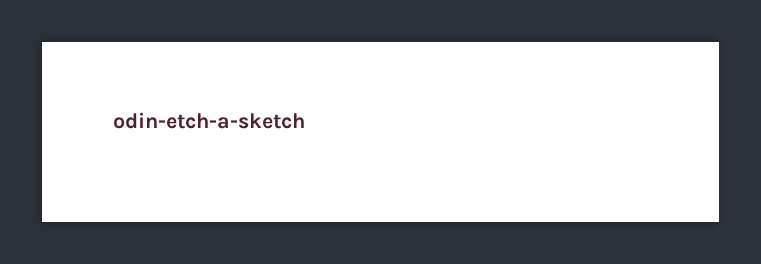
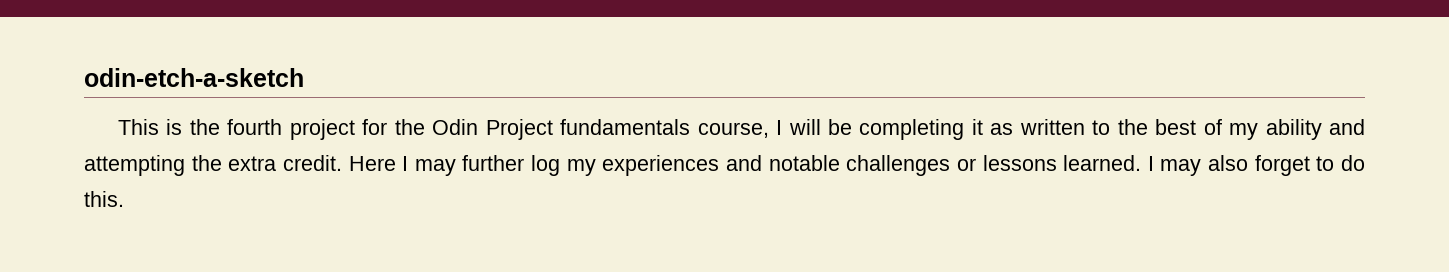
+ This is the fourth project for the Odin Project fundamentals course, I will be completing it as written to the best of my ability and attempting the extra credit. Here I may further log my experiences and notable challenges or lessons learned. I may also forget to do this.

